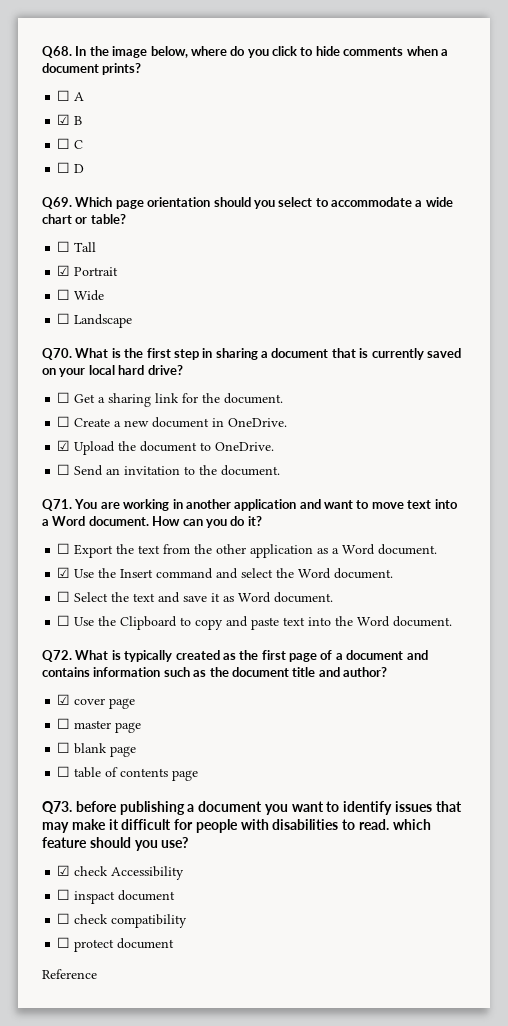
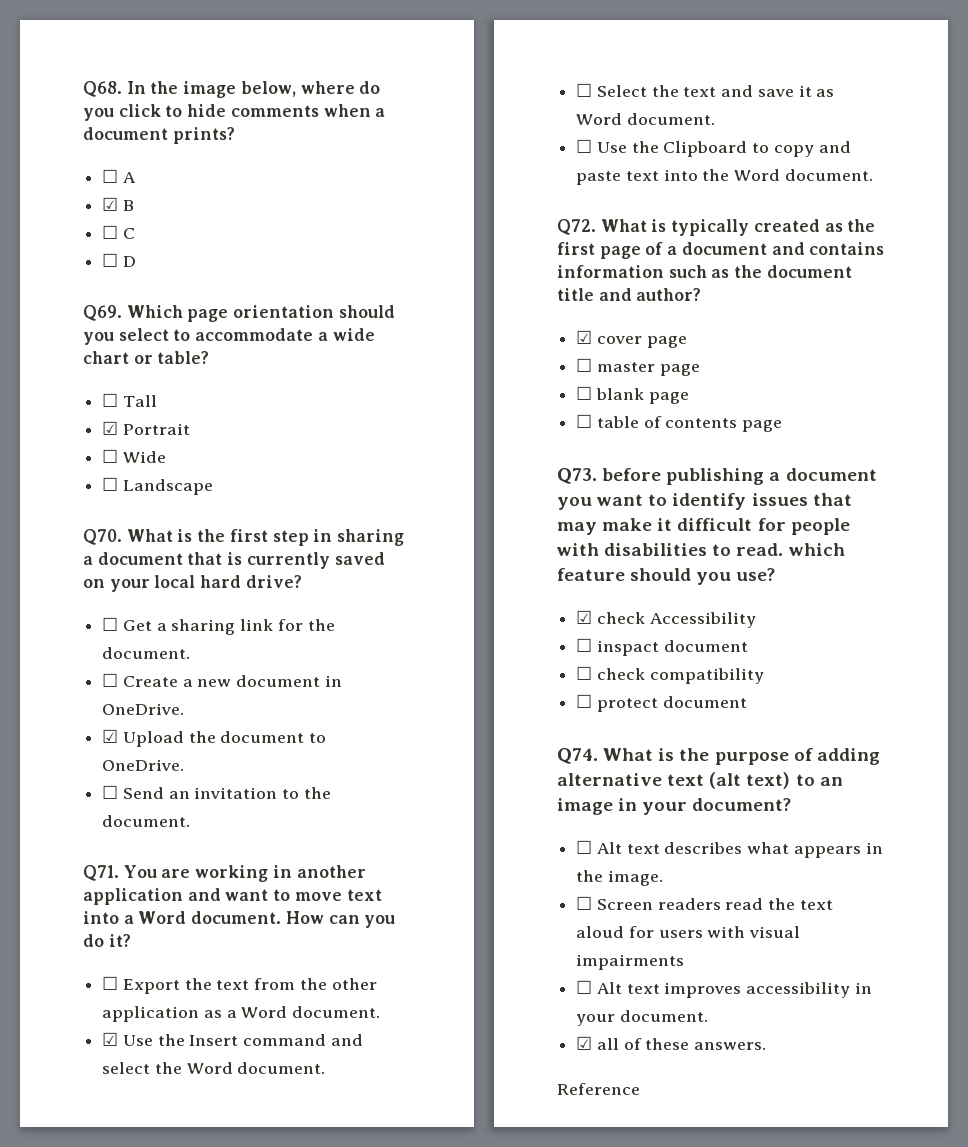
+ Q74. What is the purpose of adding alternative text (alt text) to an image in your document?
+ ☐ Alt text describes what appears in the image.
+ ☐ Screen readers read the text aloud for users with visual impairments
+ ☐ Alt text improves accessibility in your document.
+ ☑ all of these answers.

